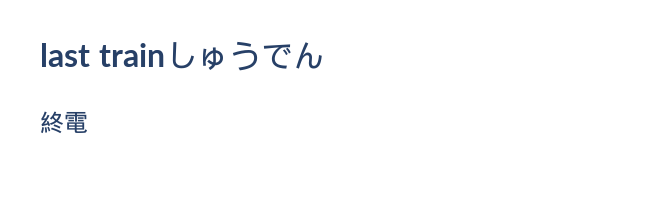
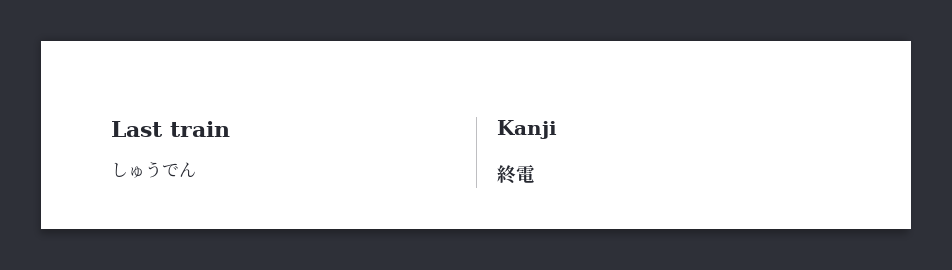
- last trainしゅうでん
+ Last train
+ しゅうでん
+ Kanji

